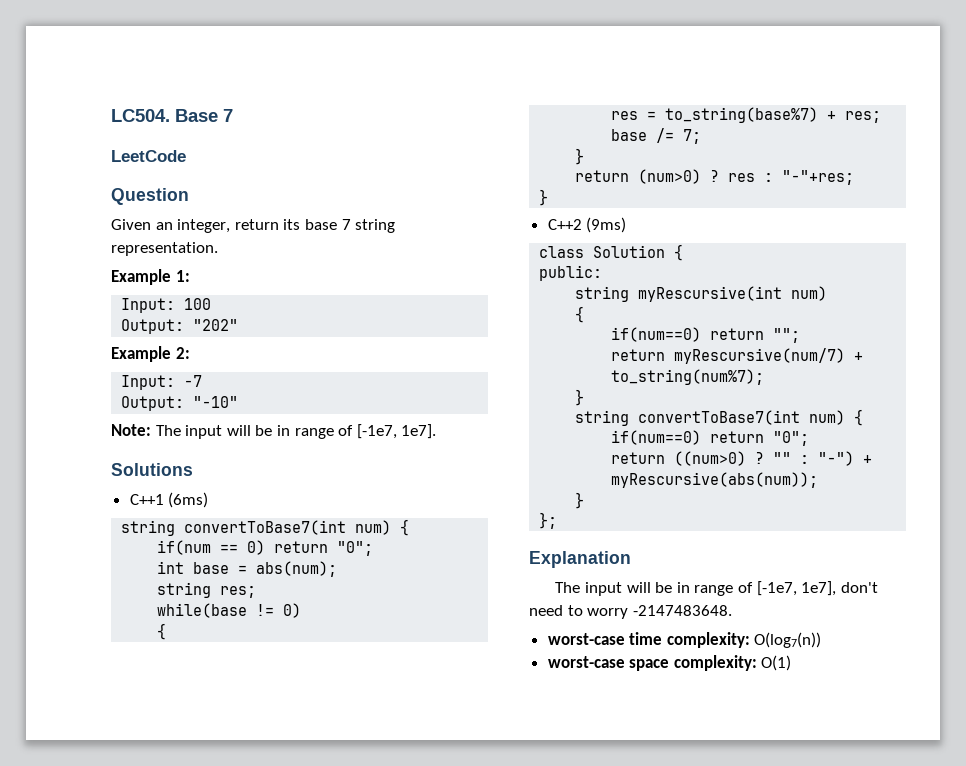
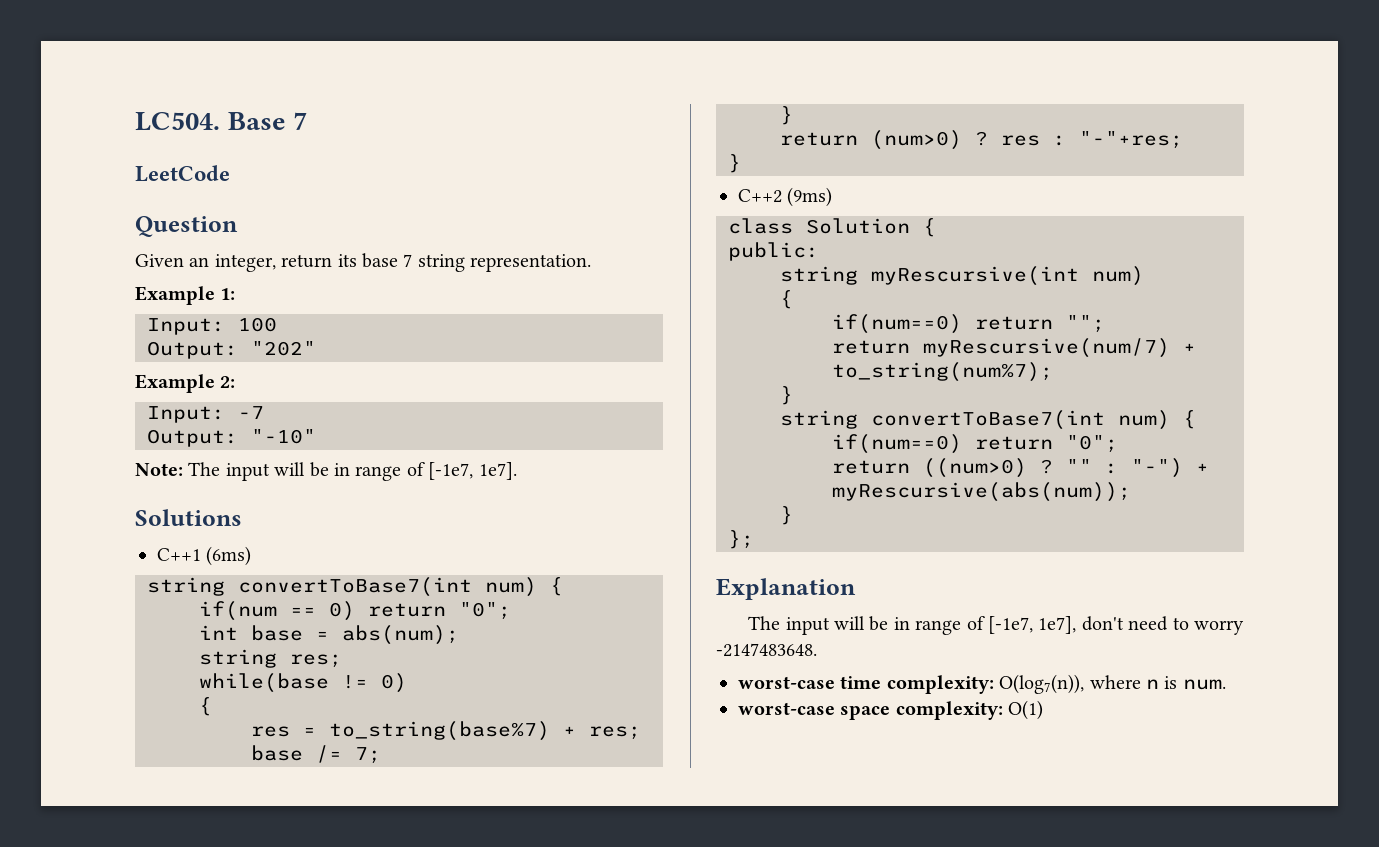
- worst-case time complexity: O(log7(n))
+ worst-case time complexity: O(log7(n)), where n is num.

